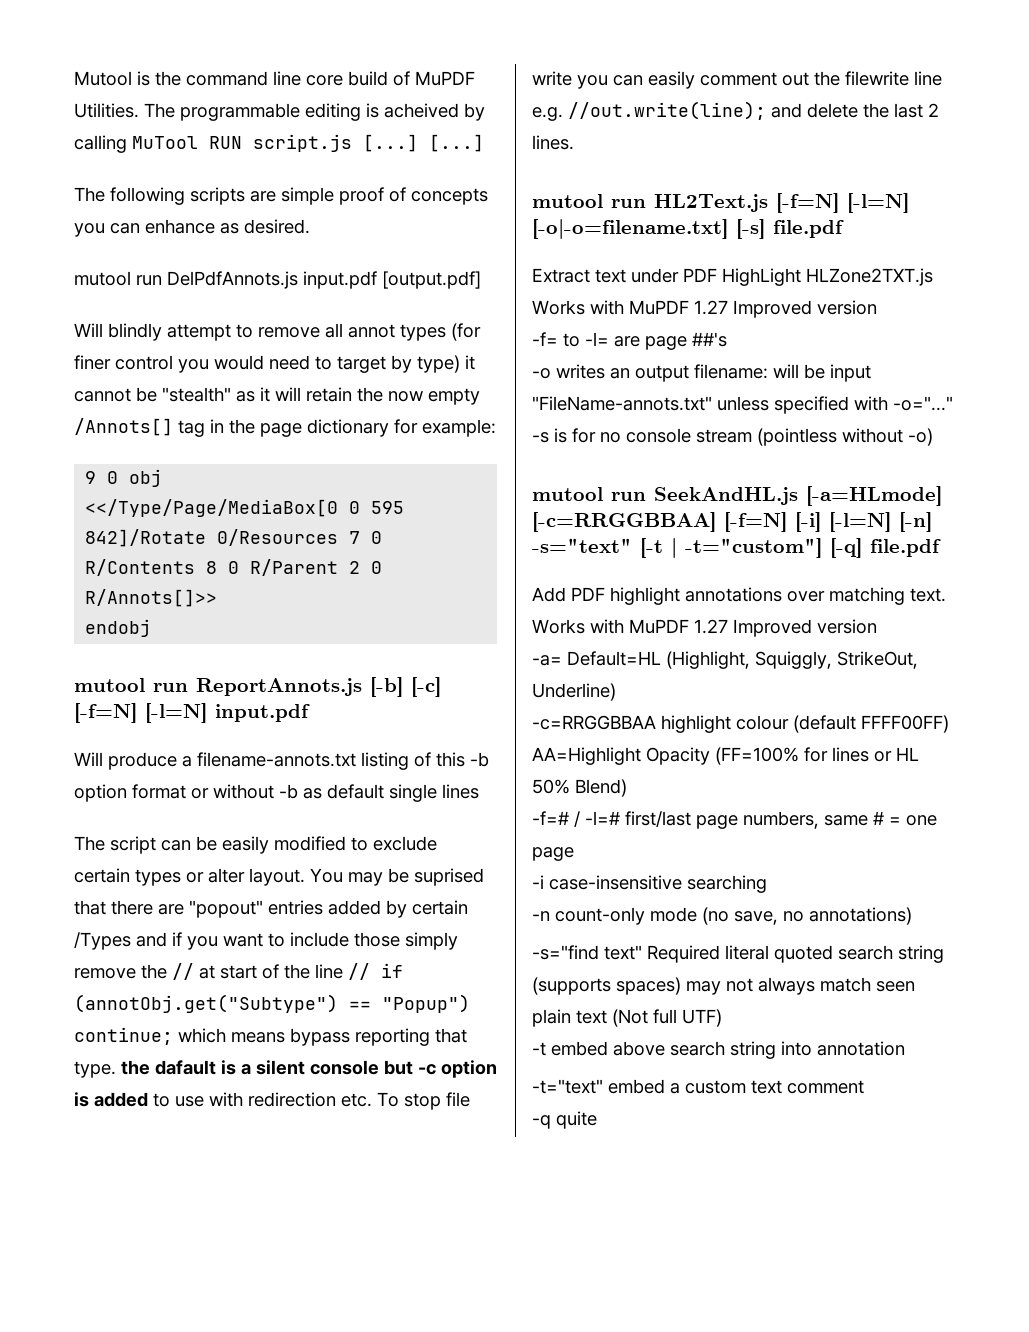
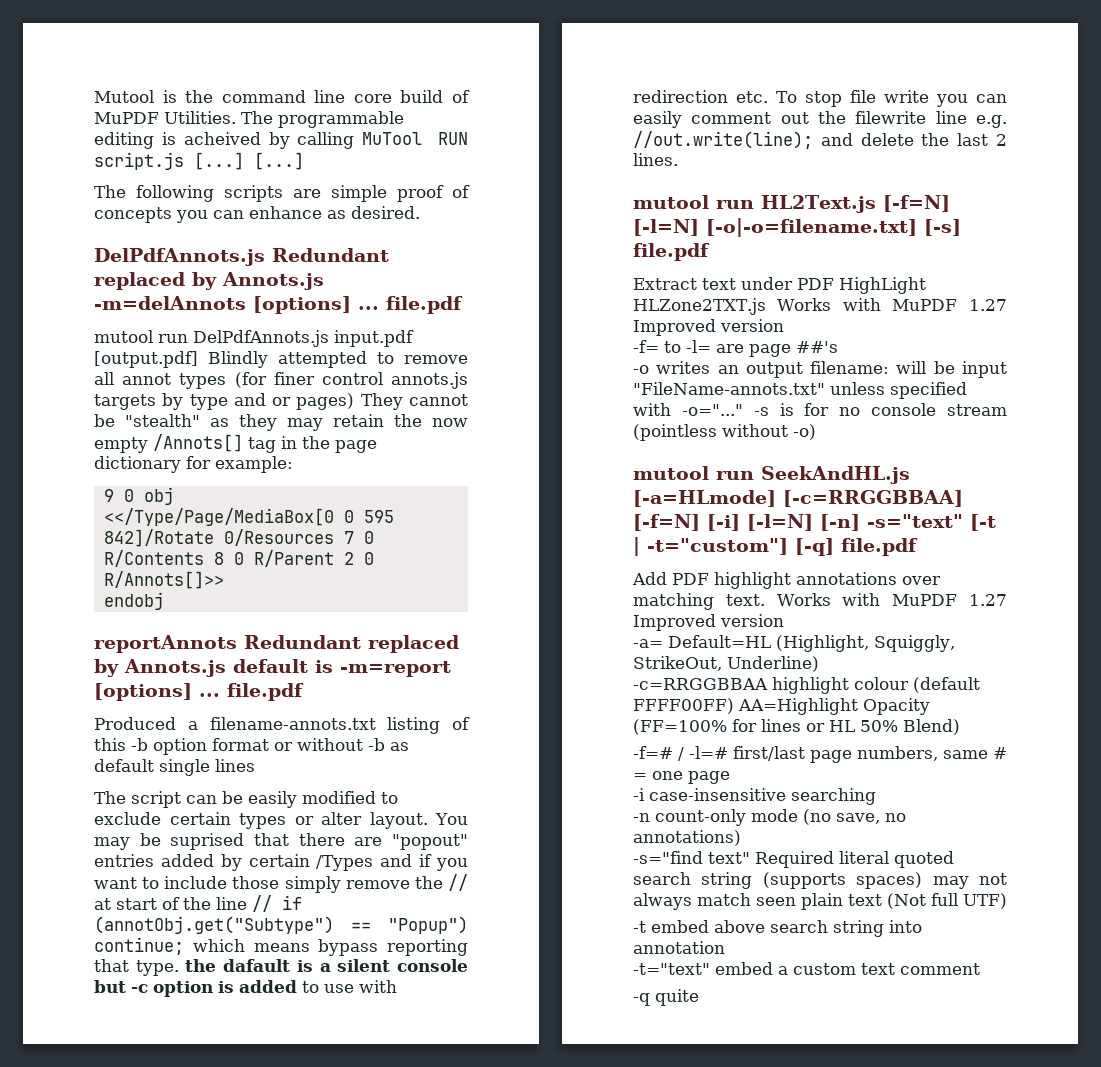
+ DelPdfAnnots.js Redundant replaced by Annots.js -m=delAnnots [options] ... file.pdf
- mutool run DelPdfAnnots.js input.pdf [output.pdf]
- Will blindly attempt to remove all annot types (for finer control you would need to target by type) it cannot be "stealth" as it will retain the now empty /Annots[] tag in the page dictionary for example:
+ mutool run DelPdfAnnots.js input.pdf [output.pdf] Blindly attempted to remove all annot types (for finer control annots.js targets by type and or pages) They cannot be "stealth" as they may retain the now empty /Annots[] tag in the page dictionary for example:
- mutool run ReportAnnots.js [-b] [-c] [-f=N] [-l=N] input.pdf
- Will produce a filename-annots.txt listing of this -b option format or without -b as default single lines
+ reportAnnots Redundant replaced by Annots.js default is -m=report [options] ... file.pdf
+ Produced a filename-annots.txt listing of this -b option format or without -b as default single lines

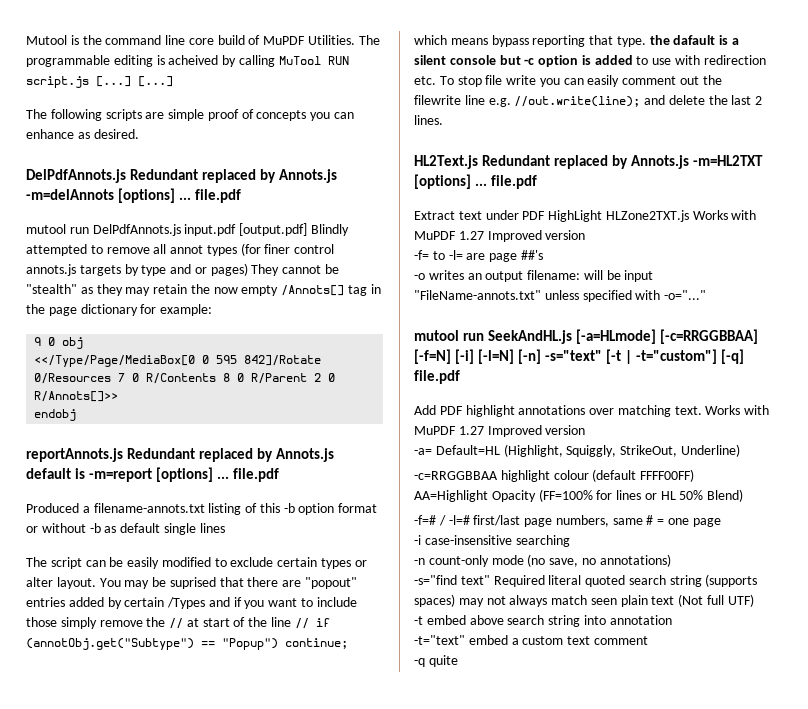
- reportAnnots Redundant replaced by Annots.js default is -m=report [options] ... file.pdf
+ reportAnnots.js Redundant replaced by Annots.js default is -m=report [options] ... file.pdf
- mutool run HL2Text.js [-f=N] [-l=N] [-o|-o=filename.txt] [-s] file.pdf
+ HL2Text.js Redundant replaced by Annots.js -m=HL2TXT [options] ... file.pdf
- -s is for no console stream (pointless without -o)

